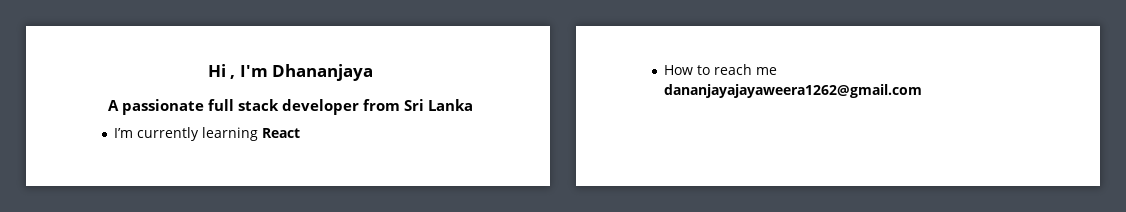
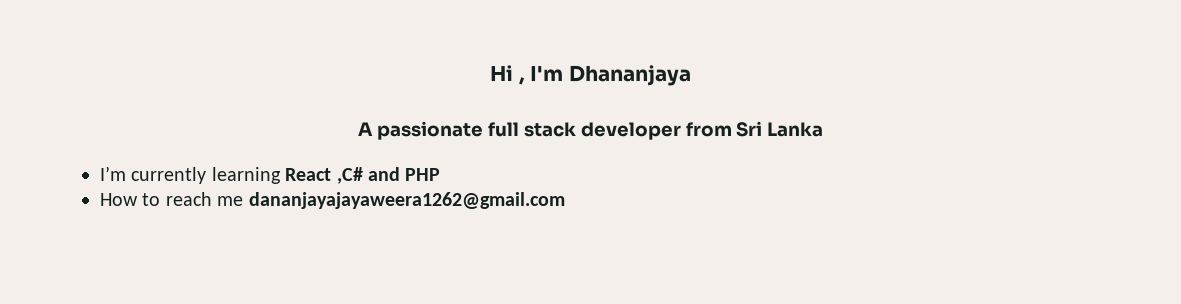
- I’m currently learning React
+ I’m currently learning React ,C# and PHP

